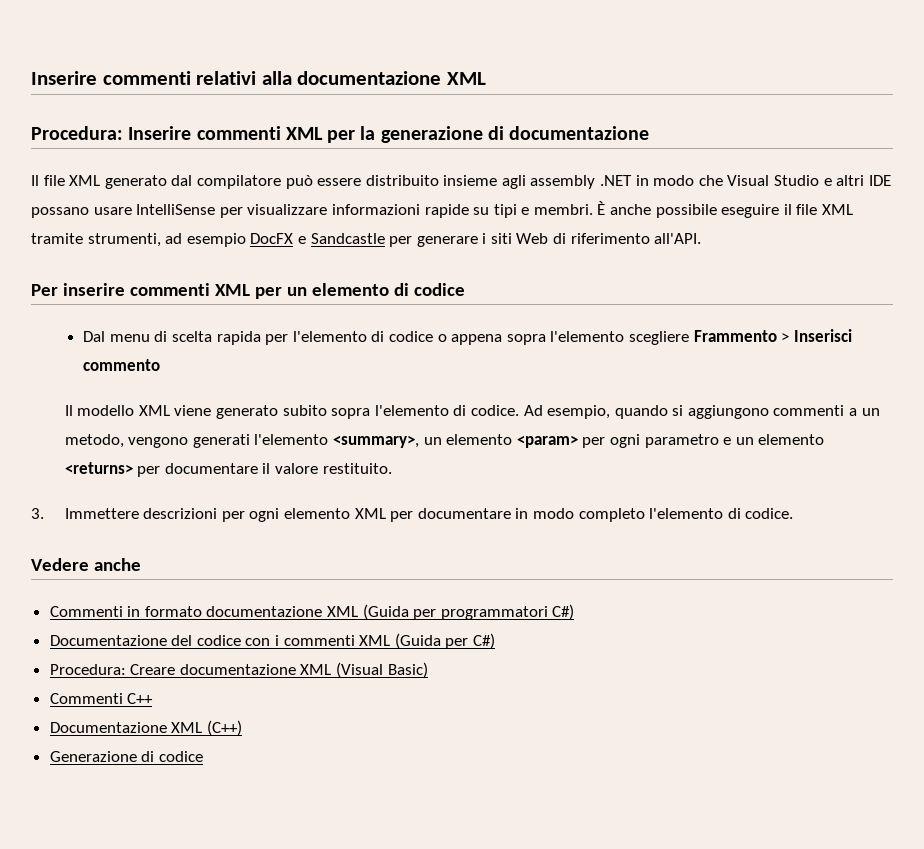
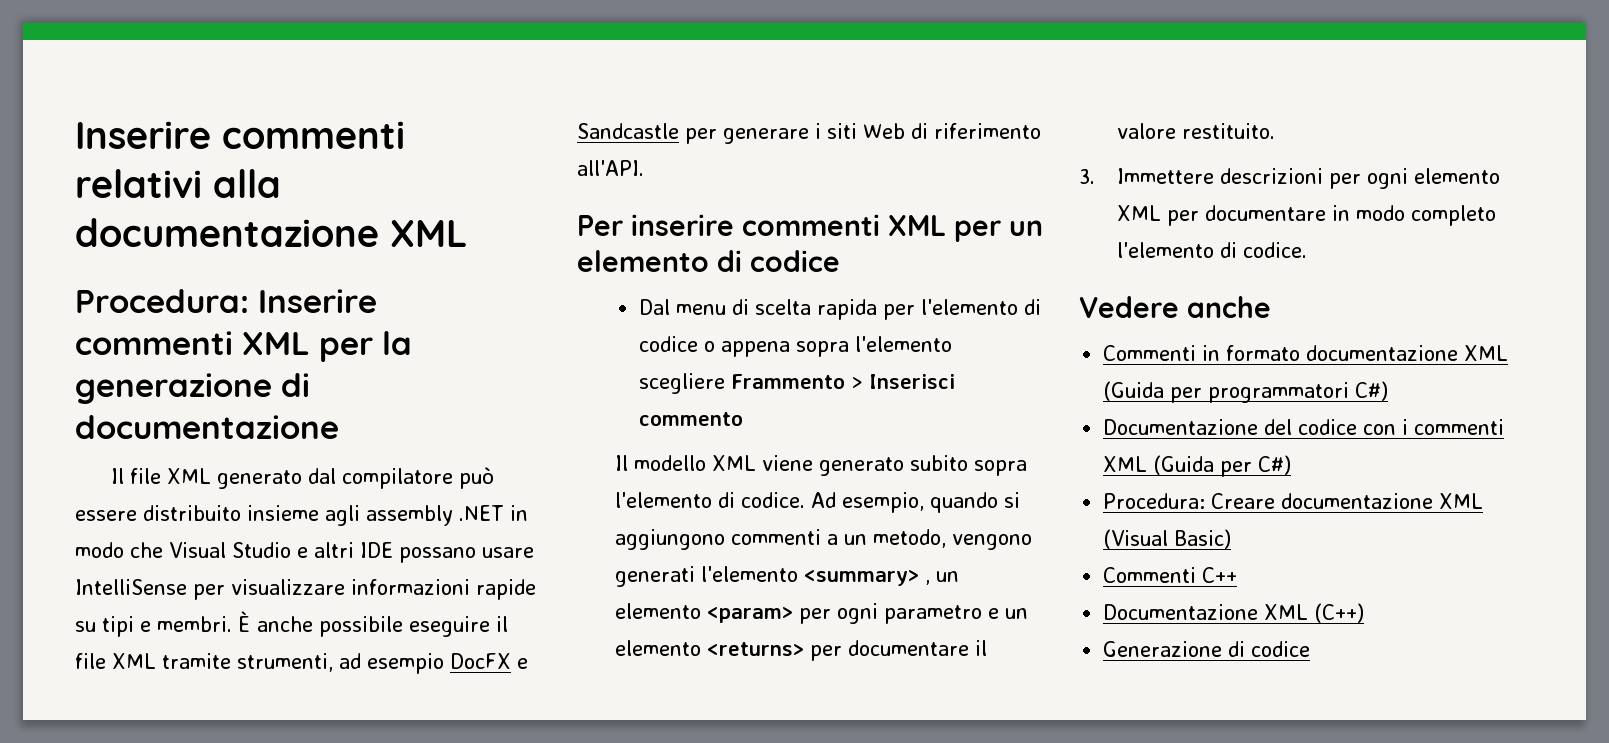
- Ad esempio, quando si aggiungono commenti a un metodo, vengono generati l'elemento <summary>, un elemento <param> per ogni parametro e un elemento <returns> per documentare il valore restituito.
+ Ad esempio, quando si aggiungono commenti a un metodo, vengono generati l'elemento <summary> , un elemento <param> per ogni parametro e un elemento <returns> per documentare il valore restituito.

